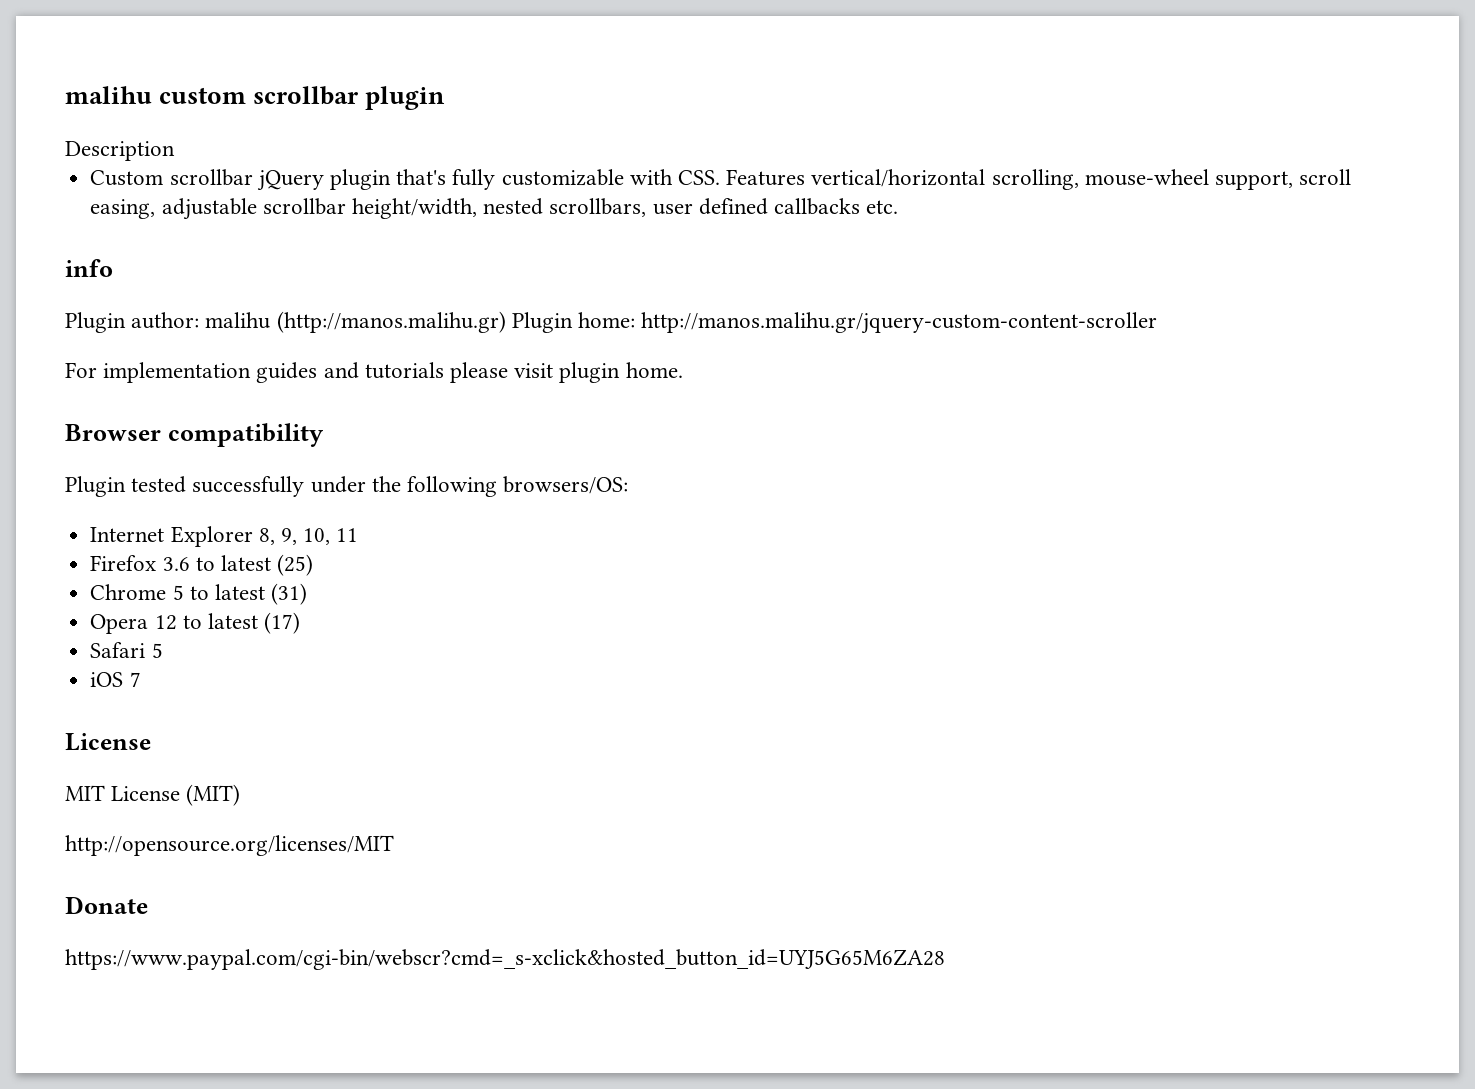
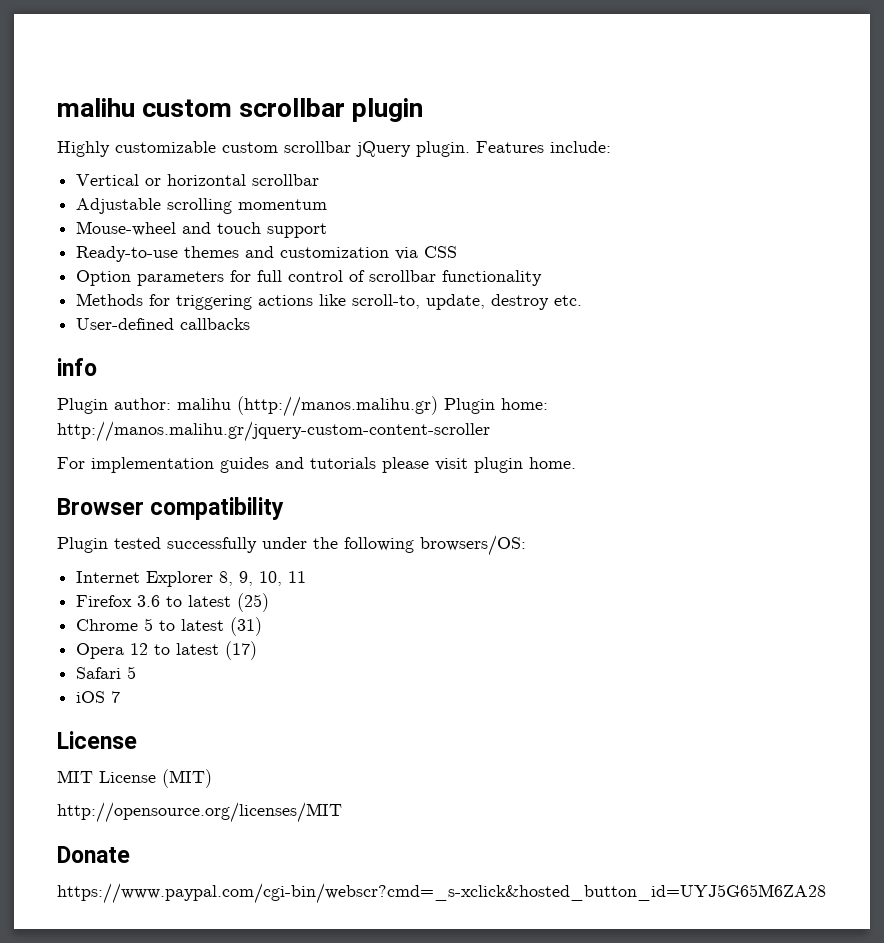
- Description
- Custom scrollbar jQuery plugin that's fully customizable with CSS. Features vertical/horizontal scrolling, mouse-wheel support, scroll easing, adjustable scrollbar height/width, nested scrollbars, user defined callbacks etc.
+ Highly customizable custom scrollbar jQuery plugin. Features include:
+ Vertical or horizontal scrollbar
+ Adjustable scrolling momentum
+ Mouse-wheel and touch support
+ Ready-to-use themes and customization via CSS
+ Option parameters for full control of scrollbar functionality
+ Methods for triggering actions like scroll-to, update, destroy etc.
+ User-defined callbacks

